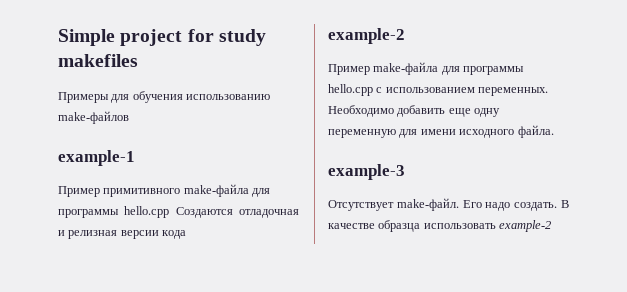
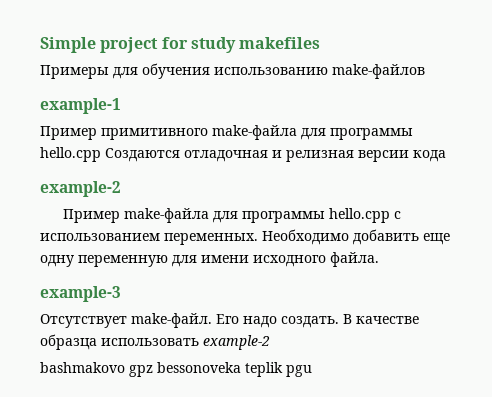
+ bashmakovo gpz bessonoveka teplik pgu

